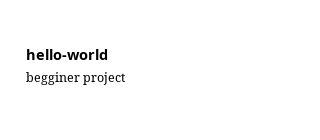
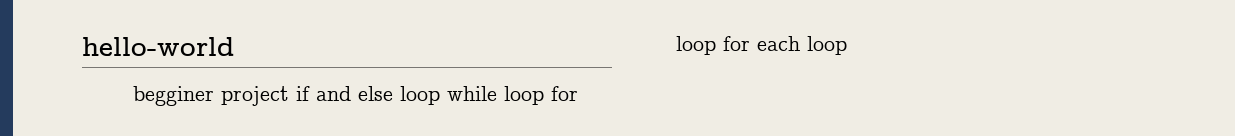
- begginer project
+ begginer project if and else loop while loop for loop for each loop

